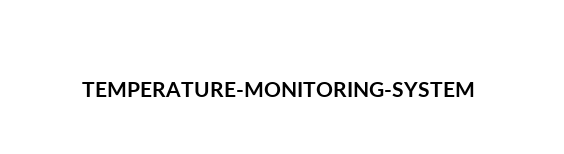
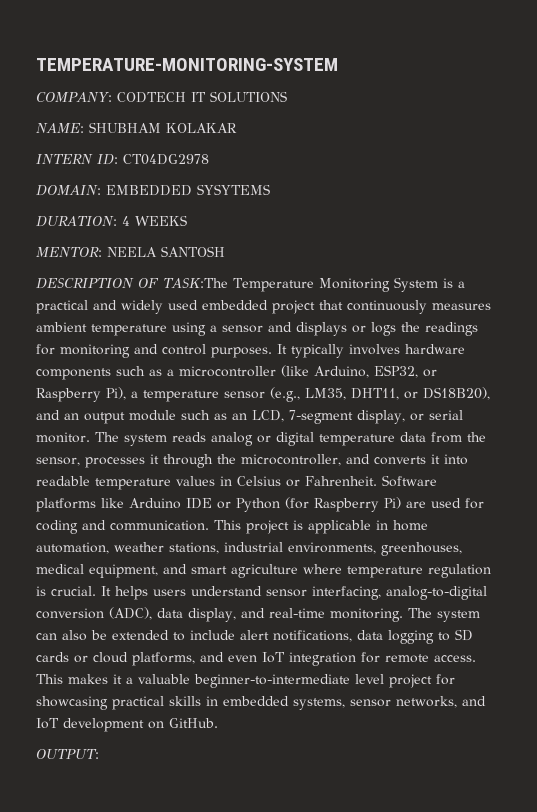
+ COMPANY: CODTECH IT SOLUTIONS
+ NAME: SHUBHAM KOLAKAR
+ INTERN ID: CT04DG2978
+ DOMAIN: EMBEDDED SYSYTEMS
+ DURATION: 4 WEEKS
+ MENTOR: NEELA SANTOSH
+ DESCRIPTION OF TASK:The Temperature Monitoring System is a practical and widely used embedded project that continuously measures ambient temperature using a sensor and displays or logs the readings for monitoring and control purposes. It typically involves hardware components such as a microcontroller (like Arduino, ESP32, or Raspberry Pi), a temperature sensor (e.g., LM35, DHT11, or DS18B20), and an output module such as an LCD, 7-segment display, or serial monitor. The system reads analog or digital temperature data from the sensor, processes it through the microcontroller, and converts it into readable temperature values in Celsius or Fahrenheit. Software platforms like Arduino IDE or Python (for Raspberry Pi) are used for coding and communication. This project is applicable in home automation, weather stations, industrial environments, greenhouses, medical equipment, and smart agriculture where temperature regulation is crucial. It helps users understand sensor interfacing, analog-to-digital conversion (ADC), data display, and real-time monitoring. The system can also be extended to include alert notifications, data logging to SD cards or cloud platforms, and even IoT integration for remote access. This makes it a valuable beginner-to-intermediate level project for showcasing practical skills in embedded systems, sensor networks, and IoT development on GitHub.
+ OUTPUT:

